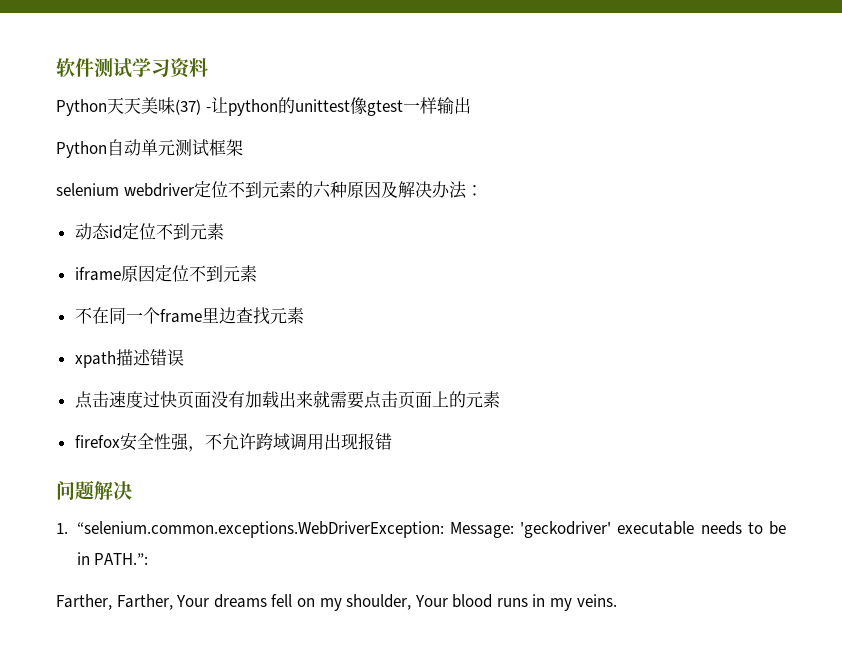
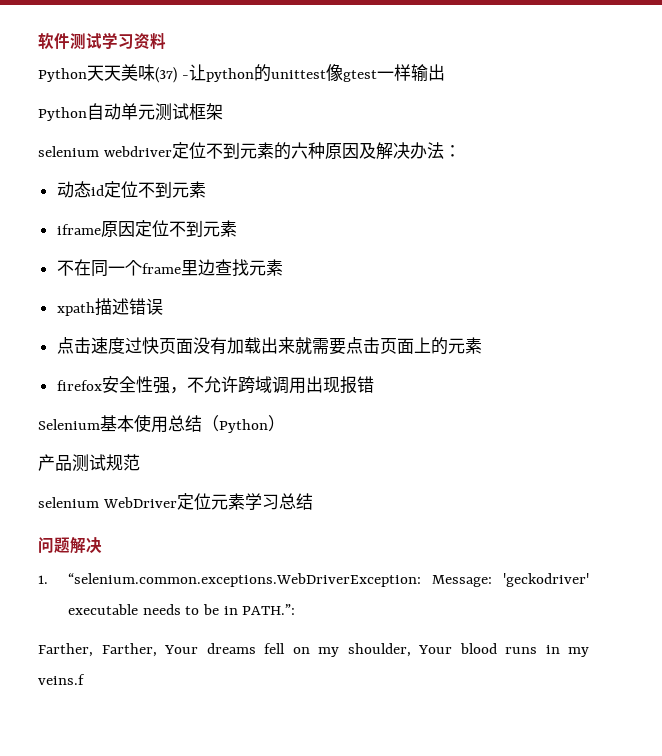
+ Selenium基本使用总结（Python）
+ 产品测试规范
+ selenium WebDriver定位元素学习总结
- Farther, Farther, Your dreams fell on my shoulder, Your blood runs in my veins.
+ Farther, Farther, Your dreams fell on my shoulder, Your blood runs in my veins.f

